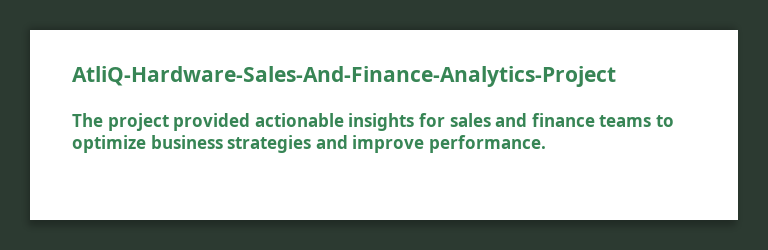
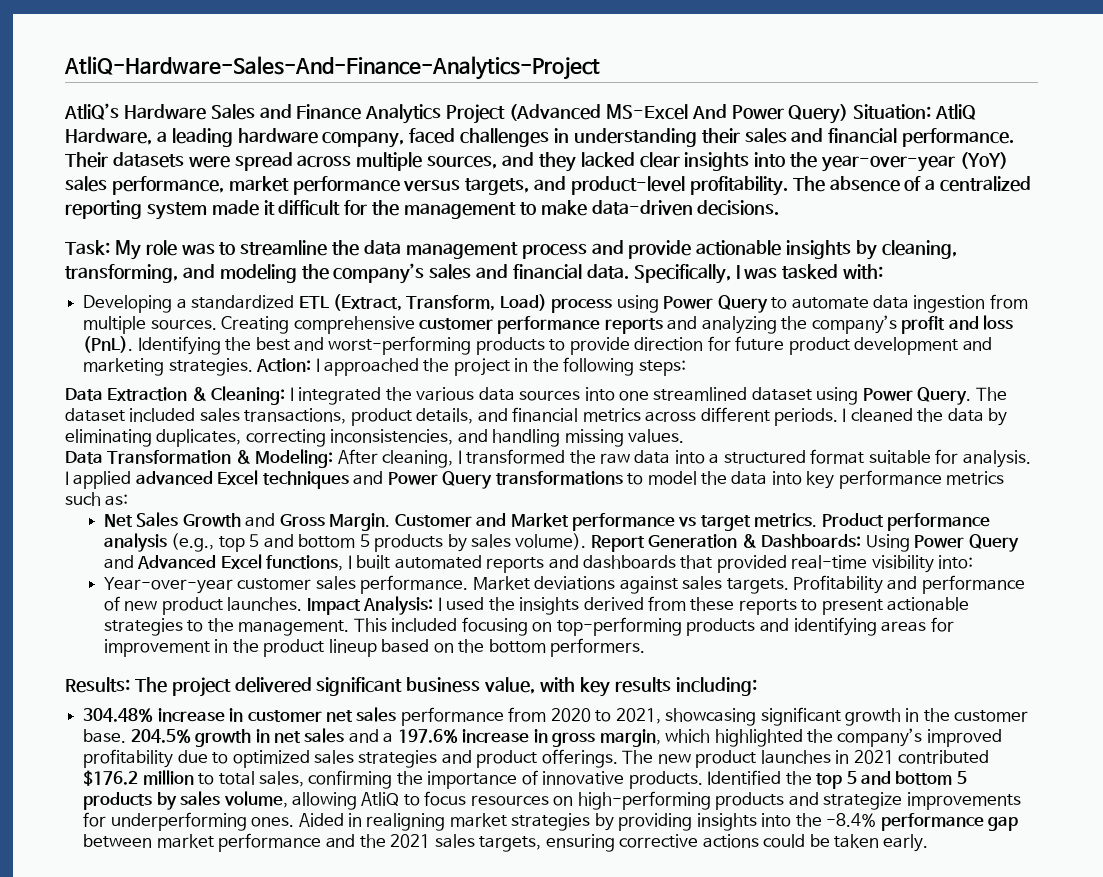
- The project provided actionable insights for sales and finance teams to optimize business strategies and improve performance.
+ AtliQ’s Hardware Sales and Finance Analytics Project (Advanced MS-Excel And Power Query) Situation: AtliQ Hardware, a leading hardware company, faced challenges in understanding their sales and financial performance. Their datasets were spread across multiple sources, and they lacked clear insights into the year-over-year (YoY) sales performance, market performance versus targets, and product-level profitability. The absence of a centralized reporting system made it difficult for the management to make data-driven decisions.
+ Task: My role was to streamline the data management process and provide actionable insights by cleaning, transforming, and modeling the company’s sales and financial data. Specifically, I was tasked with:
+ Developing a standardized ETL (Extract, Transform, Load) process using Power Query to automate data ingestion from multiple sources. Creating comprehensive customer performance reports and analyzing the company’s profit and loss (PnL). Identifying the best and worst-performing products to provide direction for future product development and marketing strategies. Action: I approached the project in the following steps:
+ Data Extraction & Cleaning: I integrated the various data sources into one streamlined dataset using Power Query. The dataset included sales transactions, product details, and financial metrics across different periods. I cleaned the data by eliminating duplicates, correcting inconsistencies, and handling missing values.
+ Data Transformation & Modeling: After cleaning, I transformed the raw data into a structured format suitable for analysis. I applied advanced Excel techniques and Power Query transformations to model the data into key performance metrics such as:
+ Net Sales Growth and Gross Margin. Customer and Market performance vs target metrics. Product performance analysis (e.g., top 5 and bottom 5 products by sales volume). Report Generation & Dashboards: Using Power Query and Advanced Excel functions, I built automated reports and dashboards that provided real-time visibility into:
+ Year-over-year customer sales performance. Market deviations against sales targets. Profitability and performance of new product launches. Impact Analysis: I used the insights derived from these reports to present actionable strategies to the management. This included focusing on top-performing products and identifying areas for improvement in the product lineup based on the bottom performers.
+ Results: The project delivered significant business value, with key results including:
+ 304.48% increase in customer net sales performance from 2020 to 2021, showcasing significant growth in the customer base. 204.5% growth in net sales and a 197.6% increase in gross margin, which highlighted the company’s improved profitability due to optimized sales strategies and product offerings. The new product launches in 2021 contributed $176.2 million to total sales, confirming the importance of innovative products. Identified the top 5 and bottom 5 products by sales volume, allowing AtliQ to focus resources on high-performing products and strategize improvements for underperforming ones. Aided in realigning market strategies by providing insights into the -8.4% performance gap between market performance and the 2021 sales targets, ensuring corrective actions could be taken early.

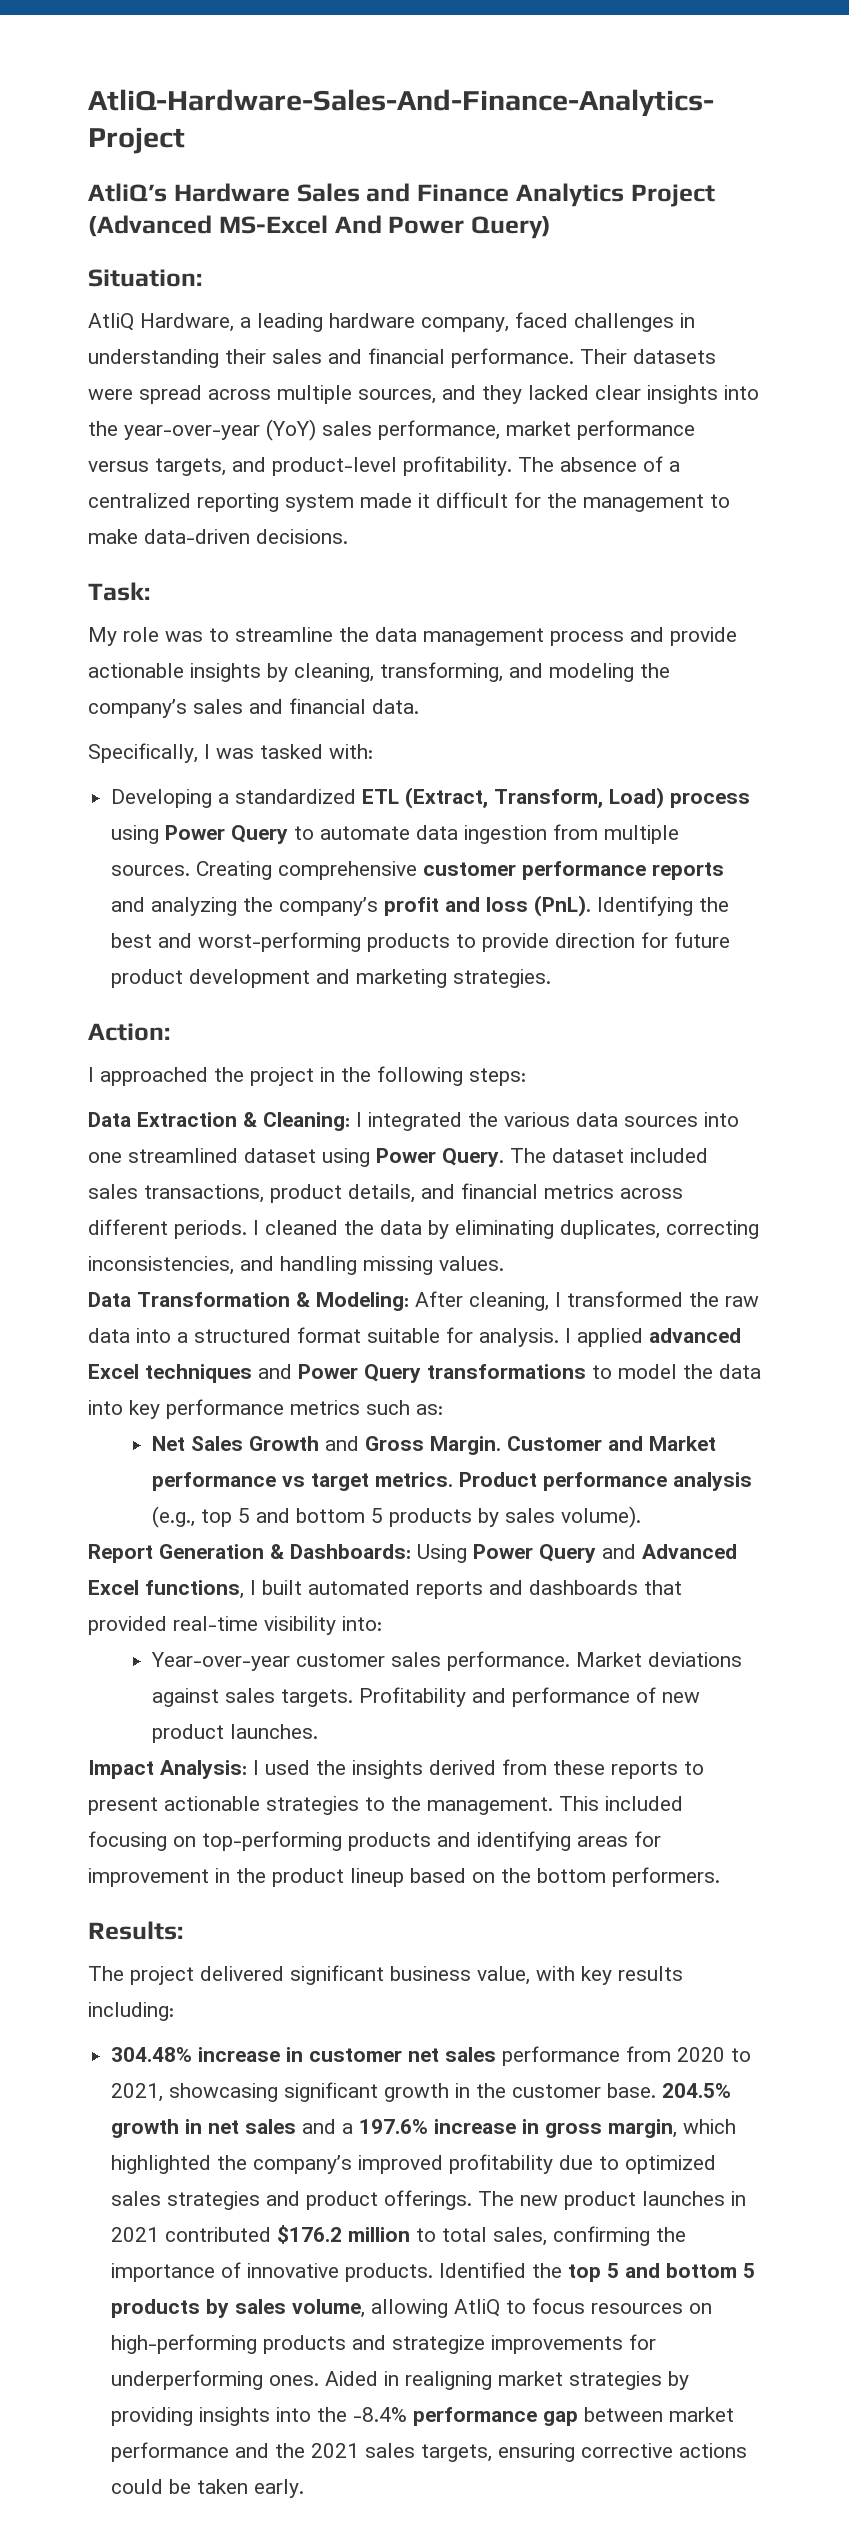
- AtliQ’s Hardware Sales and Finance Analytics Project (Advanced MS-Excel And Power Query) Situation: AtliQ Hardware, a leading hardware company, faced challenges in understanding their sales and financial performance.
+ AtliQ’s Hardware Sales and Finance Analytics Project (Advanced MS-Excel And Power Query)
+ Situation:
+ AtliQ Hardware, a leading hardware company, faced challenges in understanding their sales and financial performance.
- Task: My role was to streamline the data management process and provide actionable insights by cleaning, transforming, and modeling the company’s sales and financial data. Specifically, I was tasked with:
+ Task:
+ My role was to streamline the data management process and provide actionable insights by cleaning, transforming, and modeling the company’s sales and financial data.
+ Specifically, I was tasked with:
- Identifying the best and worst-performing products to provide direction for future product development and marketing strategies. Action: I approached the project in the following steps:
+ Identifying the best and worst-performing products to provide direction for future product development and marketing strategies.
+ Action:
+ I approached the project in the following steps:
- Product performance analysis (e.g., top 5 and bottom 5 products by sales volume). Report Generation & Dashboards: Using Power Query and Advanced Excel functions, I built automated reports and dashboards that provided real-time visibility into:
+ Product performance analysis (e.g., top 5 and bottom 5 products by sales volume).
+ Report Generation & Dashboards: Using Power Query and Advanced Excel functions, I built automated reports and dashboards that provided real-time visibility into:
- Profitability and performance of new product launches. Impact Analysis: I used the insights derived from these reports to present actionable strategies to the management.
+ Profitability and performance of new product launches.
+ Impact Analysis: I used the insights derived from these reports to present actionable strategies to the management.
- Results: The project delivered significant business value, with key results including:
+ Results:
+ The project delivered significant business value, with key results including:

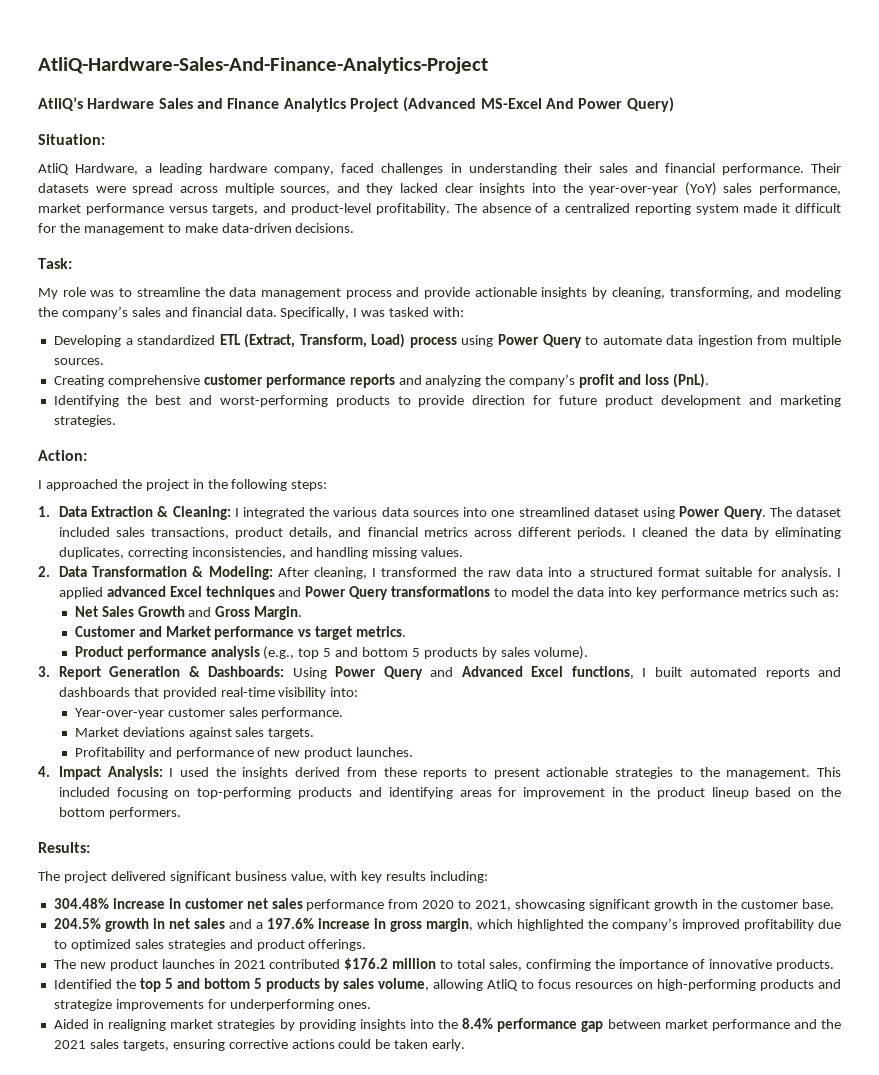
- My role was to streamline the data management process and provide actionable insights by cleaning, transforming, and modeling the company’s sales and financial data.
- Specifically, I was tasked with:
+ My role was to streamline the data management process and provide actionable insights by cleaning, transforming, and modeling the company’s sales and financial data. Specifically, I was tasked with:
- Developing a standardized ETL (Extract, Transform, Load) process using Power Query to automate data ingestion from multiple sources. Creating comprehensive customer performance reports and analyzing the company’s profit and loss (PnL). Identifying the best and worst-performing products to provide direction for future product development and marketing strategies.
+ Developing a standardized ETL (Extract, Transform, Load) process using Power Query to automate data ingestion from multiple sources.
+ Creating comprehensive customer performance reports and analyzing the company’s profit and loss (PnL).
+ Identifying the best and worst-performing products to provide direction for future product development and marketing strategies.
- Data Extraction & Cleaning: I integrated the various data sources into one streamlined dataset using Power Query.
+ 1. Data Extraction & Cleaning: I integrated the various data sources into one streamlined dataset using Power Query.
- Data Transformation & Modeling: After cleaning, I transformed the raw data into a structured format suitable for analysis.
+ 2. Data Transformation & Modeling: After cleaning, I transformed the raw data into a structured format suitable for analysis.
- Net Sales Growth and Gross Margin. Customer and Market performance vs target metrics. Product performance analysis (e.g., top 5 and bottom 5 products by sales volume).
+ Net Sales Growth and Gross Margin.
+ Customer and Market performance vs target metrics.
+ Product performance analysis (e.g., top 5 and bottom 5 products by sales volume).
- Report Generation & Dashboards: Using Power Query and Advanced Excel functions, I built automated reports and dashboards that provided real-time visibility into:
+ 3. Report Generation & Dashboards: Using Power Query and Advanced Excel functions, I built automated reports and dashboards that provided real-time visibility into:
- Year-over-year customer sales performance. Market deviations against sales targets. Profitability and performance of new product launches.
+ Year-over-year customer sales performance.
+ Market deviations against sales targets.
+ Profitability and performance of new product launches.
- Impact Analysis: I used the insights derived from these reports to present actionable strategies to the management.
+ 4. Impact Analysis: I used the insights derived from these reports to present actionable strategies to the management.
- 304.48% increase in customer net sales performance from 2020 to 2021, showcasing significant growth in the customer base. 204.5% growth in net sales and a 197.6% increase in gross margin, which highlighted the company’s improved profitability due to optimized sales strategies and product offerings. The new product launches in 2021 contributed $176.2 million to total sales, confirming the importance of innovative products. Identified the top 5 and bottom 5 products by sales volume, allowing AtliQ to focus resources on high-performing products and strategize improvements for underperforming ones. Aided in realigning market strategies by providing insights into the -8.4% performance gap between market performance and the 2021 sales targets, ensuring corrective actions could be taken early.
+ 304.48% increase in customer net sales performance from 2020 to 2021, showcasing significant growth in the customer base.
+ 204.5% growth in net sales and a 197.6% increase in gross margin, which highlighted the company’s improved profitability due to optimized sales strategies and product offerings.
+ The new product launches in 2021 contributed $176.2 million to total sales, confirming the importance of innovative products.
+ Identified the top 5 and bottom 5 products by sales volume, allowing AtliQ to focus resources on high-performing products and strategize improvements for underperforming ones.
+ Aided in realigning market strategies by providing insights into the 8.4% performance gap between market performance and the 2021 sales targets, ensuring corrective actions could be taken early.

